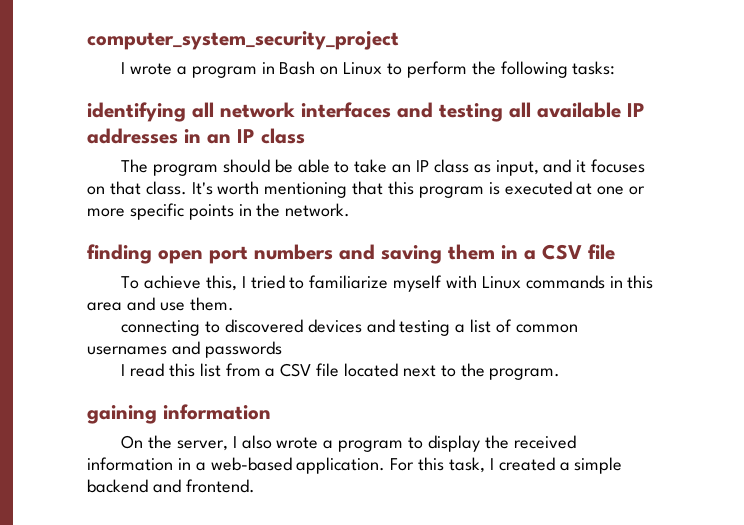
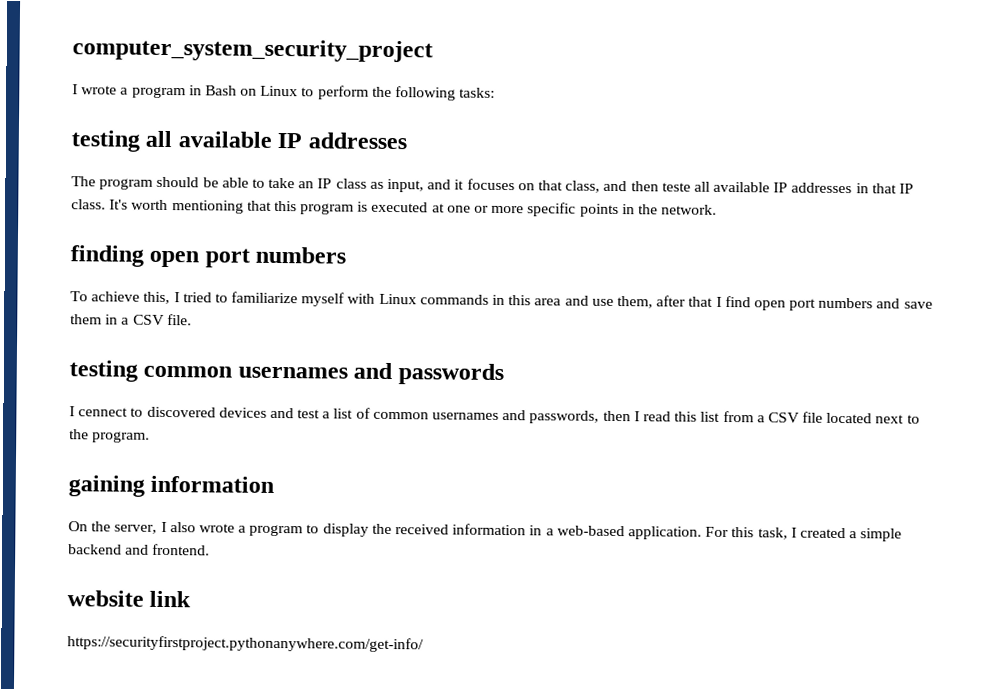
- identifying all network interfaces and testing all available IP addresses in an IP class
+ testing all available IP addresses
- The program should be able to take an IP class as input, and it focuses on that class.
+ The program should be able to take an IP class as input, and it focuses on that class, and then teste all available IP addresses in that IP class.
- finding open port numbers and saving them in a CSV file
+ finding open port numbers
- To achieve this, I tried to familiarize myself with Linux commands in this area and use them.
- connecting to discovered devices and testing a list of common usernames and passwords
- I read this list from a CSV file located next to the program.
+ To achieve this, I tried to familiarize myself with Linux commands in this area and use them, after that I find open port numbers and save them in a CSV file.
+ testing common usernames and passwords
+ I cennect to discovered devices and test a list of common usernames and passwords, then I read this list from a CSV file located next to the program.
+ website link
+ https://securityfirstproject.pythonanywhere.com/get-info/

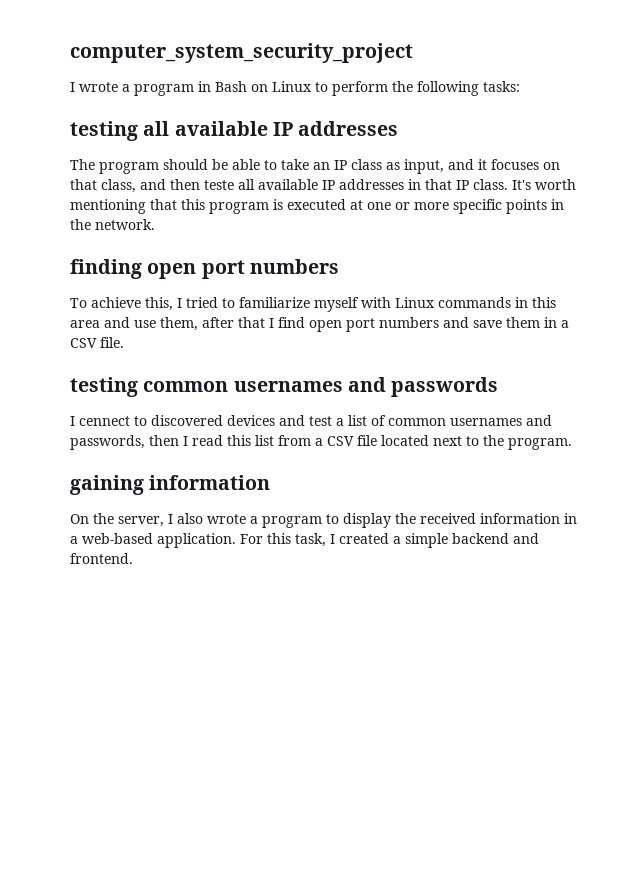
- website link
- https://securityfirstproject.pythonanywhere.com/get-info/

